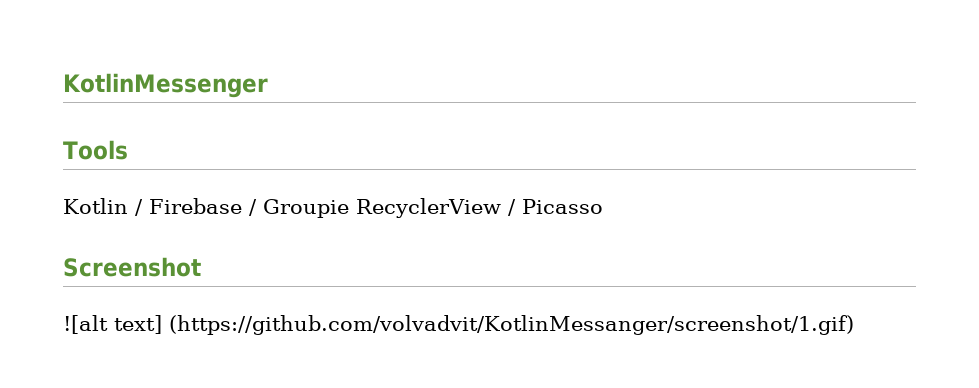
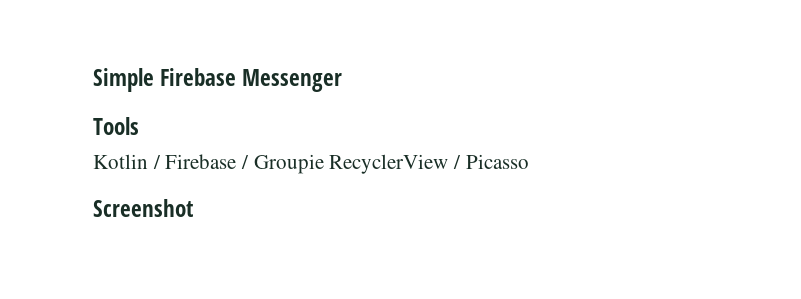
- KotlinMessenger
+ Simple Firebase Messenger
- ![alt text] (https://github.com/volvadvit/KotlinMessanger/screenshot/1.gif)

